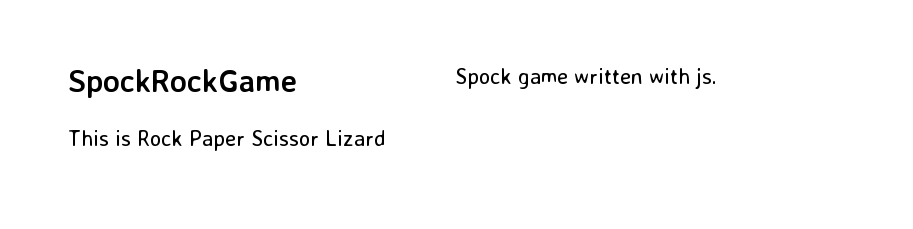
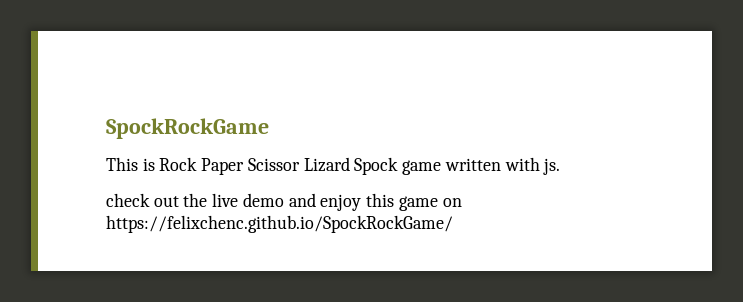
+ check out the live demo and enjoy this game on https://felixchenc.github.io/SpockRockGame/

